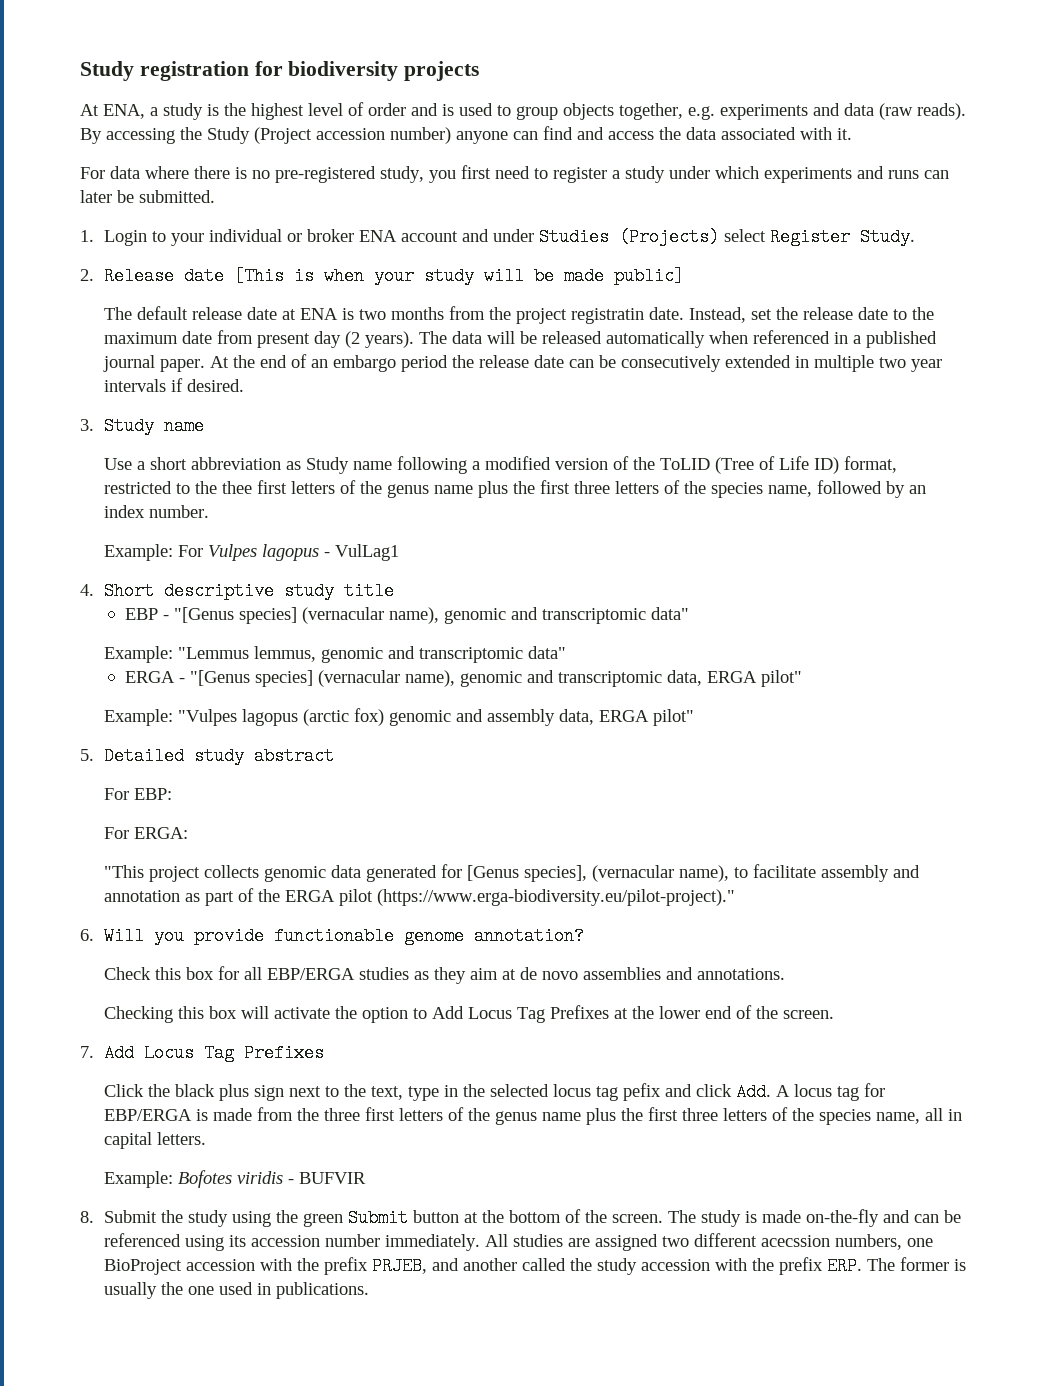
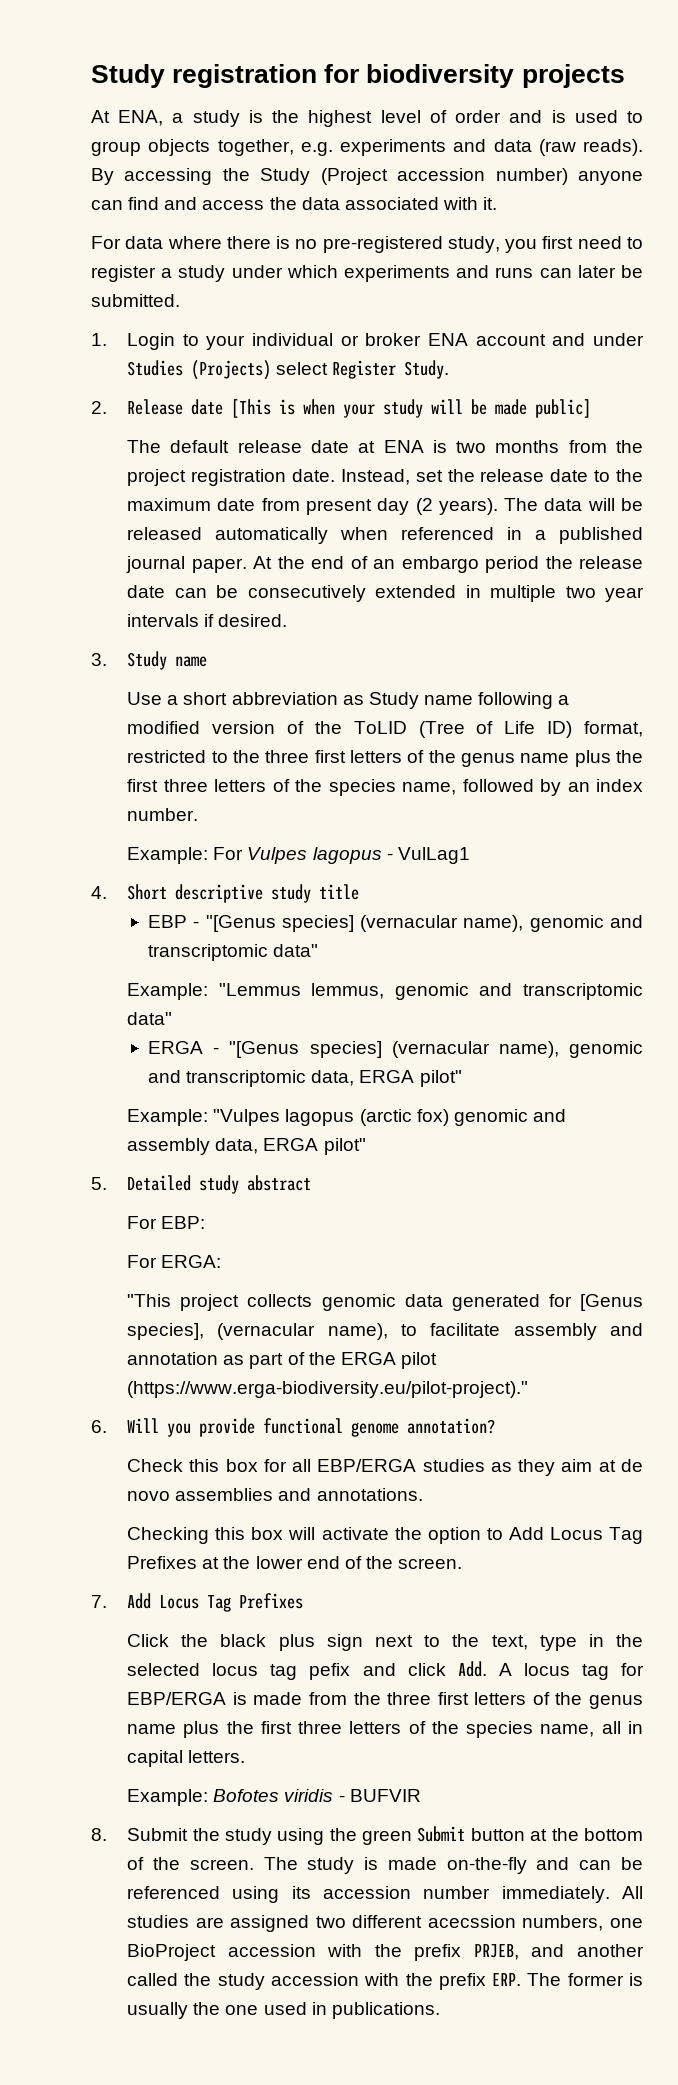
- The default release date at ENA is two months from the project registratin date.
+ The default release date at ENA is two months from the project registration date.
- Use a short abbreviation as Study name following a modified version of the ToLID (Tree of Life ID) format, restricted to the thee first letters of the genus name plus the first three letters of the species name, followed by an index number.
+ Use a short abbreviation as Study name following a modified version of the ToLID (Tree of Life ID) format, restricted to the three first letters of the genus name plus the first three letters of the species name, followed by an index number.
- 6. Will you provide functionable genome annotation?
+ 6. Will you provide functional genome annotation?

